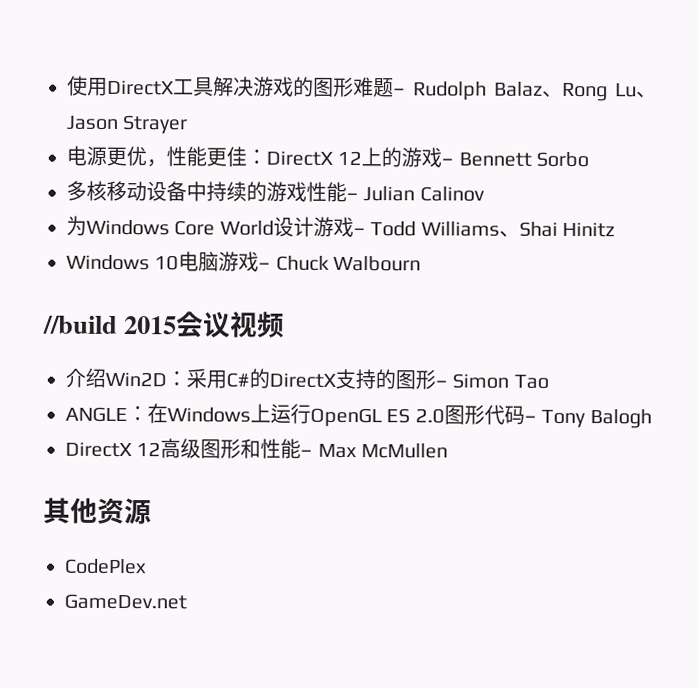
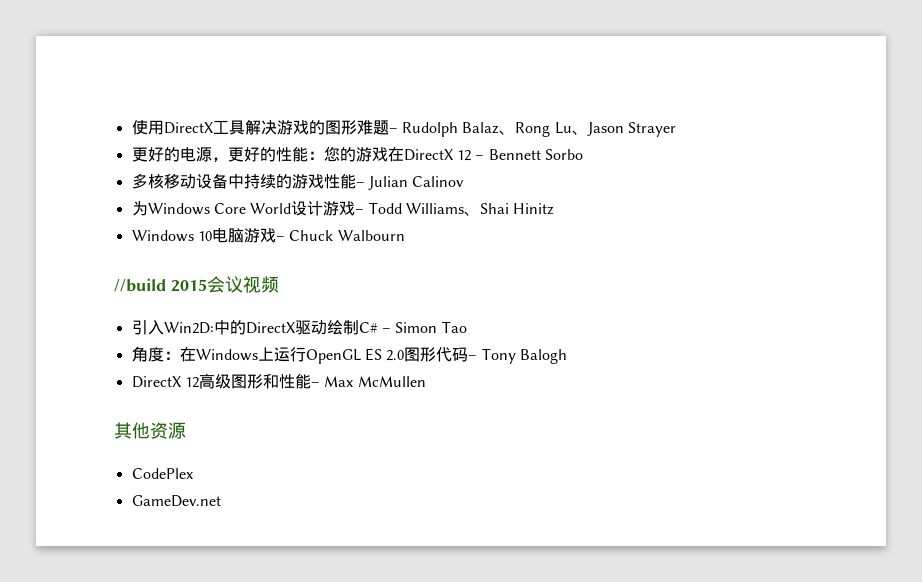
- 电源更优，性能更佳：DirectX 12上的游戏– Bennett Sorbo
+ 更好的电源，更好的性能：您的游戏在DirectX 12 – Bennett Sorbo
- 介绍Win2D：采用C#的DirectX支持的图形– Simon Tao
+ 引入Win2D:中的DirectX驱动绘制C# – Simon Tao
- ANGLE：在Windows上运行OpenGL ES 2.0图形代码– Tony Balogh
+ 角度：在Windows上运行OpenGL ES 2.0图形代码– Tony Balogh

